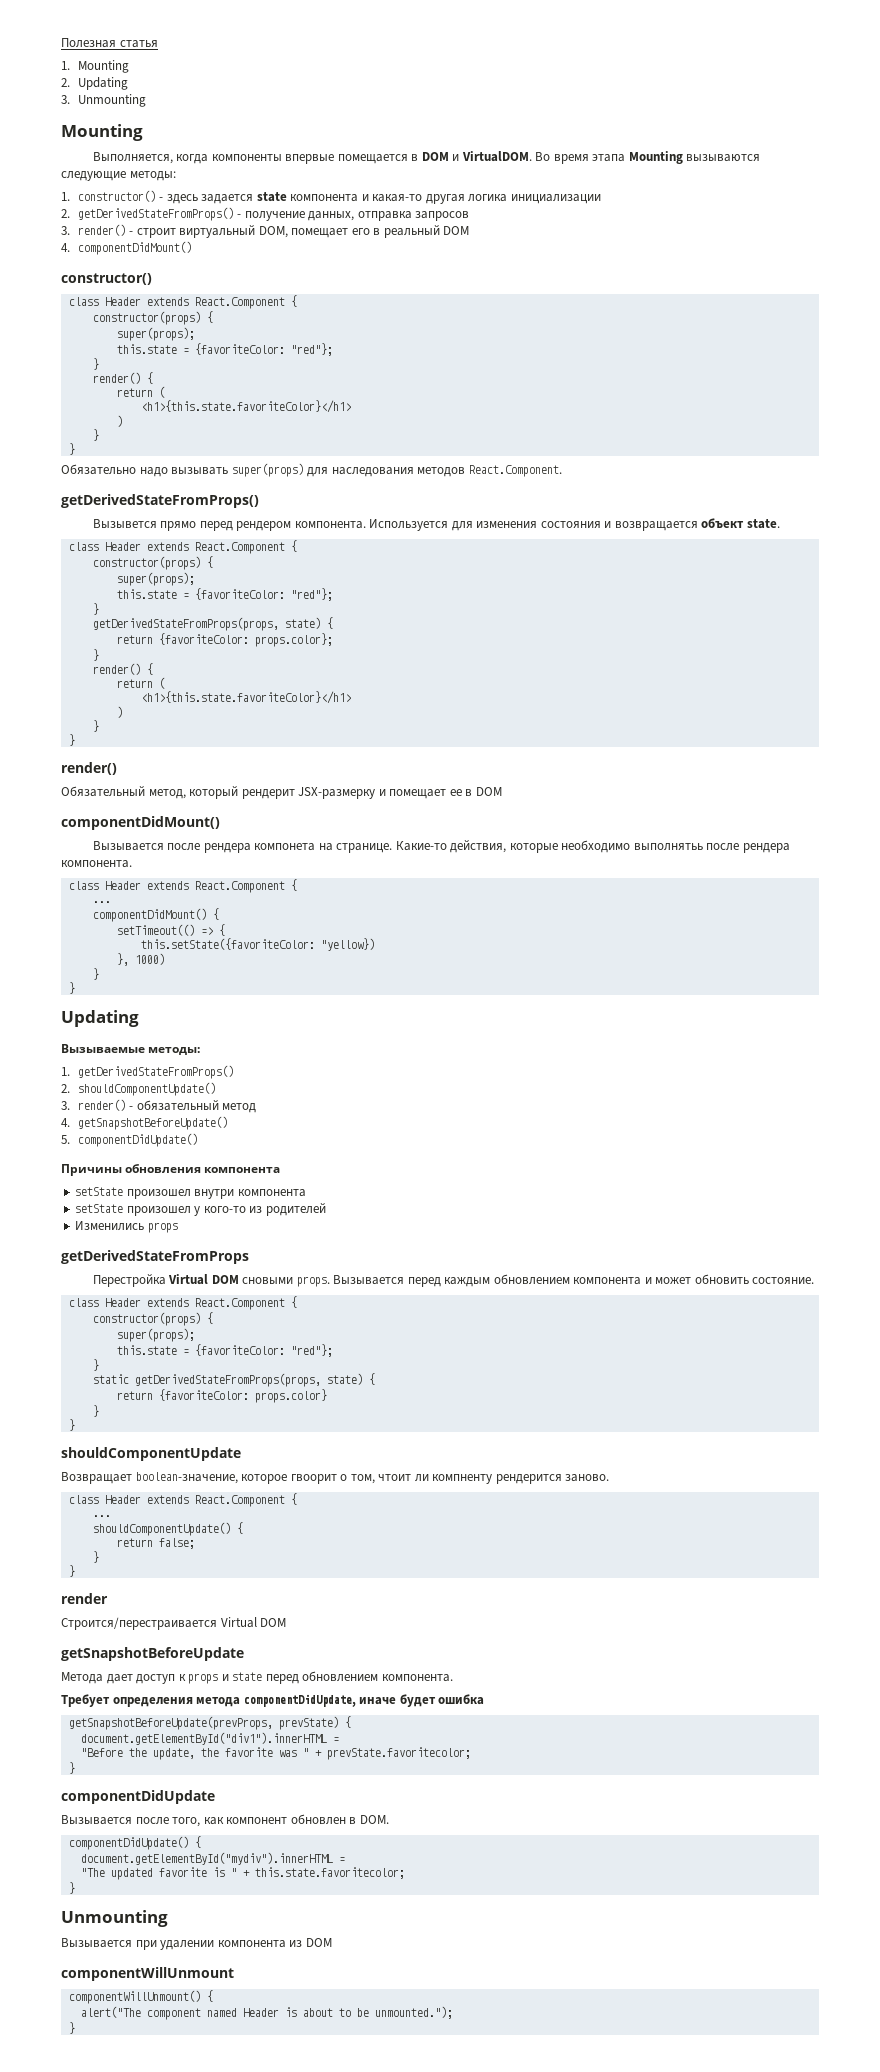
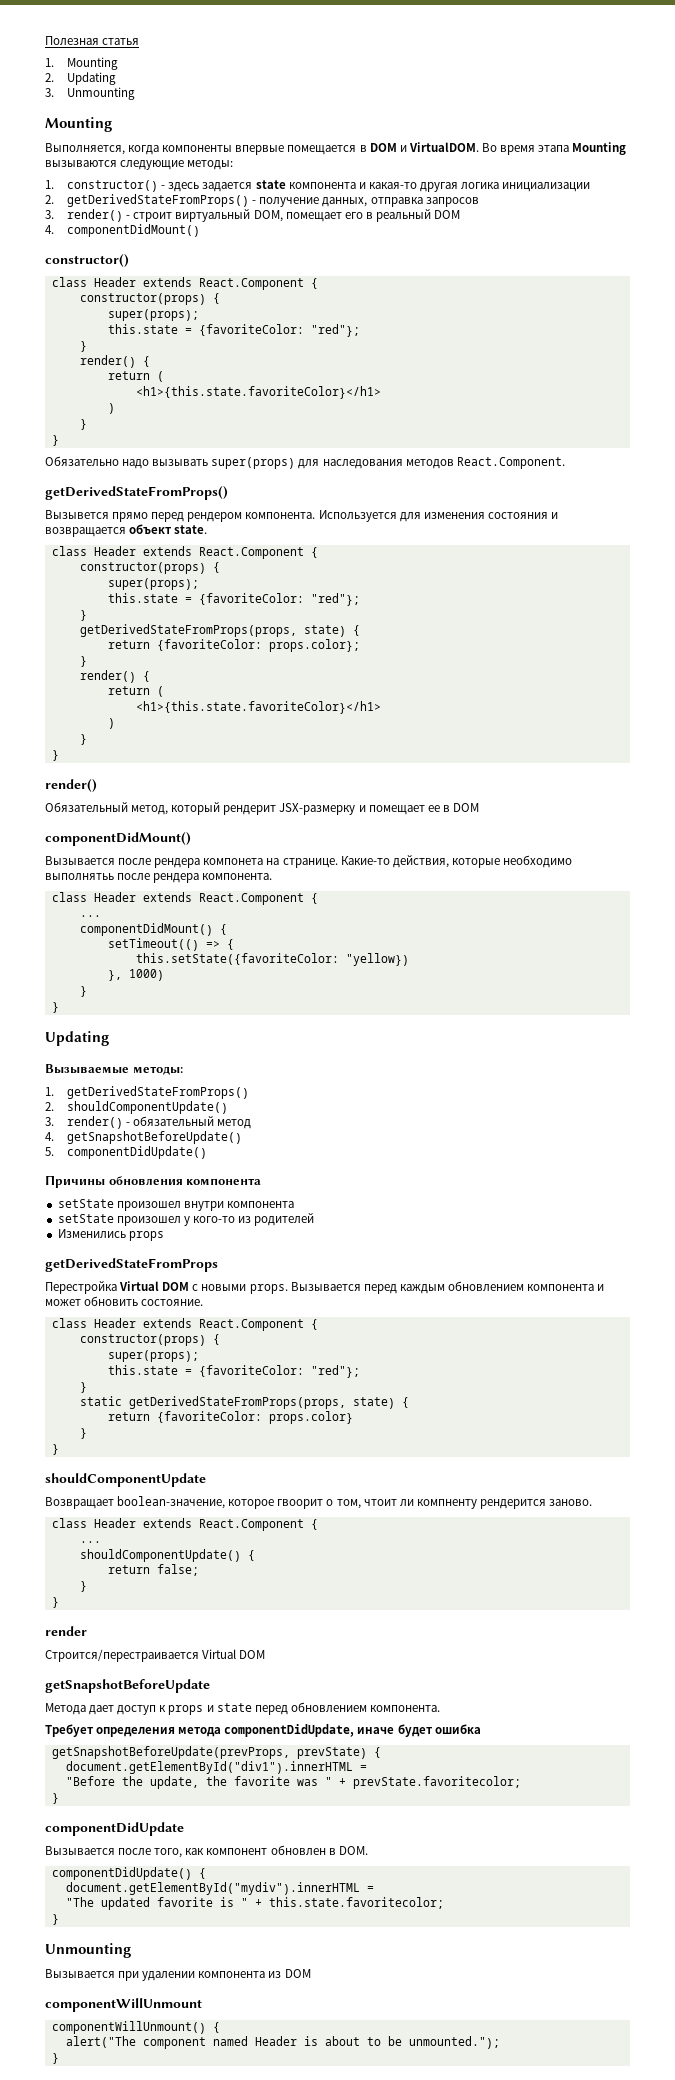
- Перестройка Virtual DOM сновыми props.
+ Перестройка Virtual DOM с новыми props.

